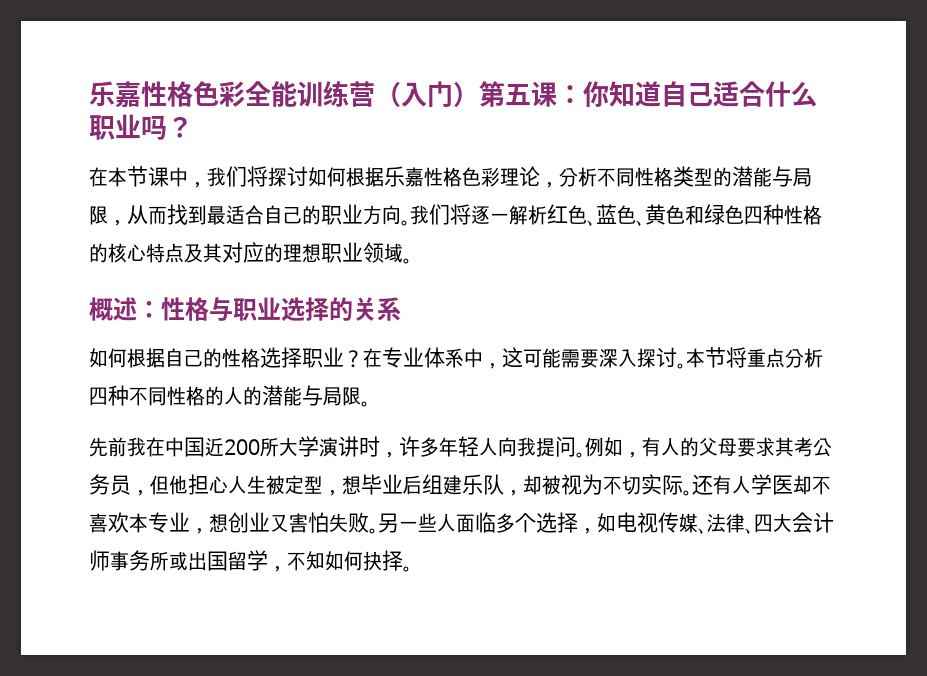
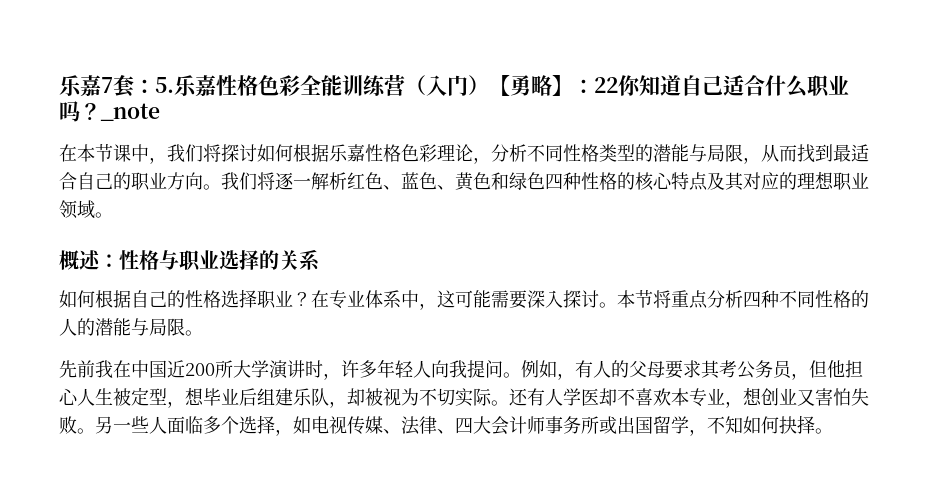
- 乐嘉性格色彩全能训练营（入门）第五课：你知道自己适合什么职业吗？
+ 乐嘉7套：5.乐嘉性格色彩全能训练营（入门）【勇略】：22你知道自己适合什么职业吗？_note

